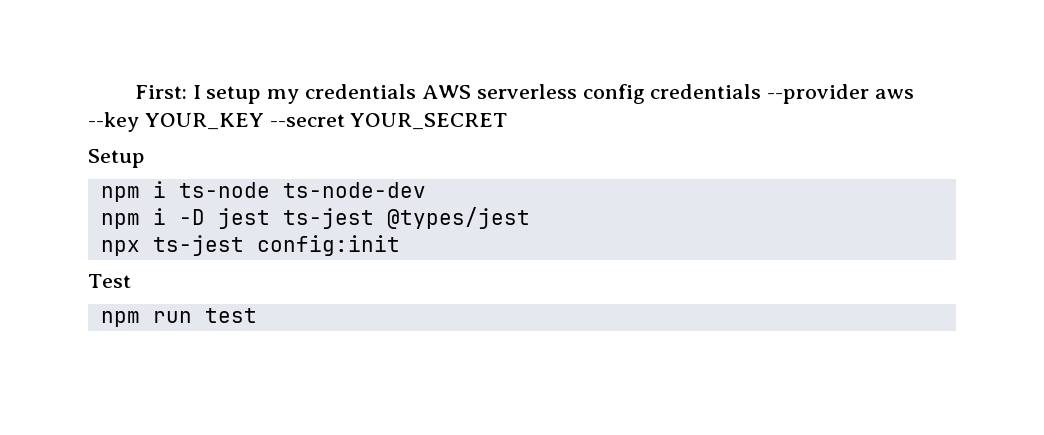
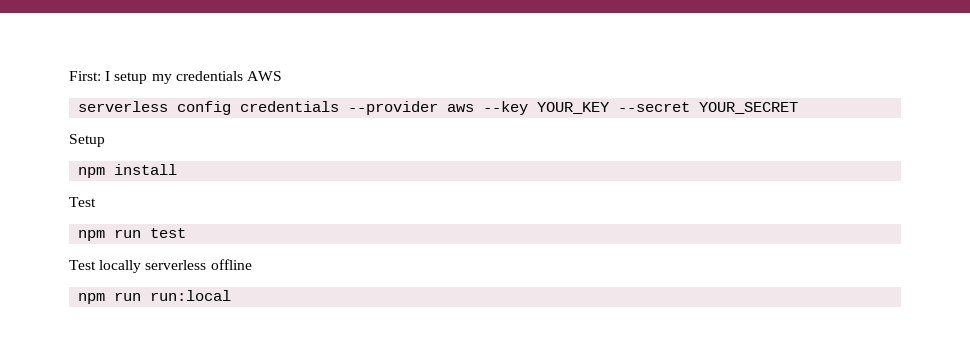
- First: I setup my credentials AWS serverless config credentials --provider aws --key YOUR_KEY --secret YOUR_SECRET
+ First: I setup my credentials AWS
+ serverless config credentials --provider aws --key YOUR_KEY --secret YOUR_SECRET
- npm i ts-node ts-node-dev
- npm i -D jest ts-jest @types/jest
- npx ts-jest config:init
+ npm install
  Test
  npm run test
+ Test locally serverless offline
+ npm run run:local

